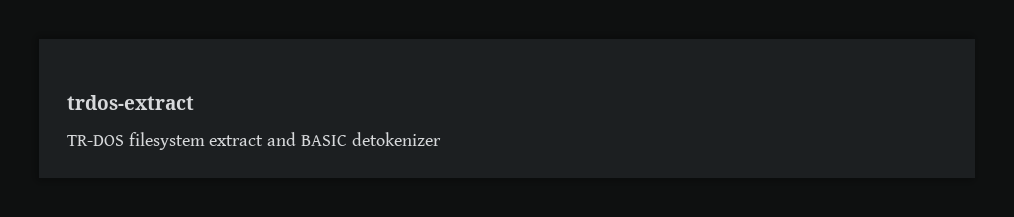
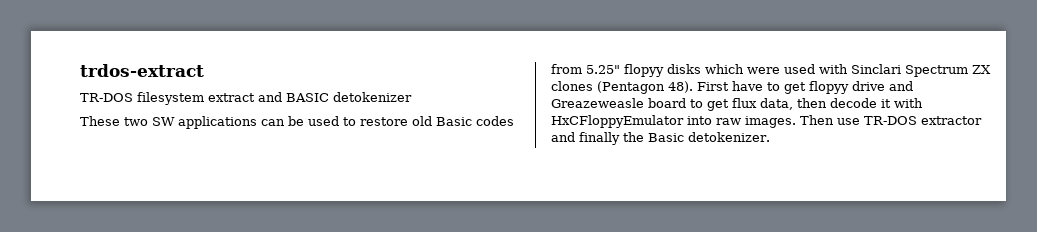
+ These two SW applications can be used to restore old Basic codes from 5.25" flopyy disks which were used with Sinclari Spectrum ZX clones (Pentagon 48). First have to get flopyy drive and Greazeweasle board to get flux data, then decode it with HxCFloppyEmulator into raw images. Then use TR-DOS extractor and finally the Basic detokenizer.

